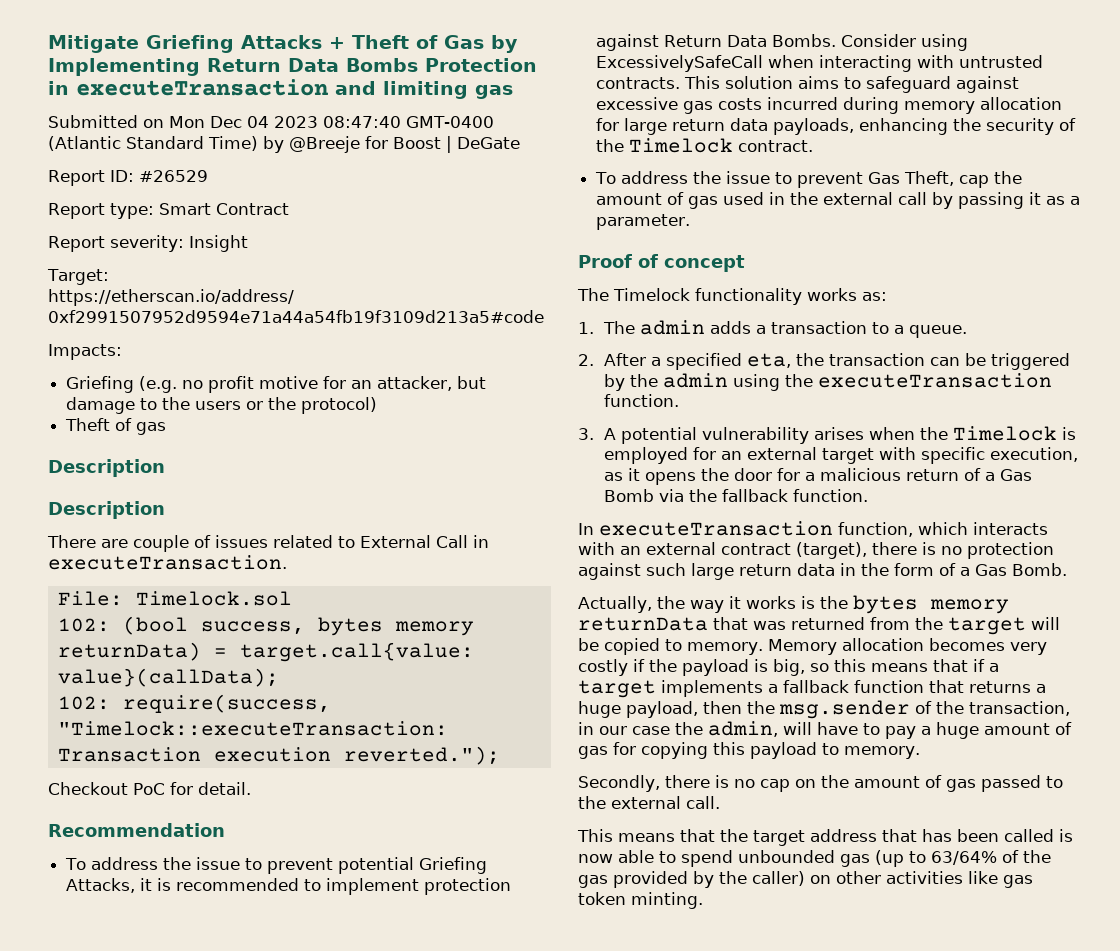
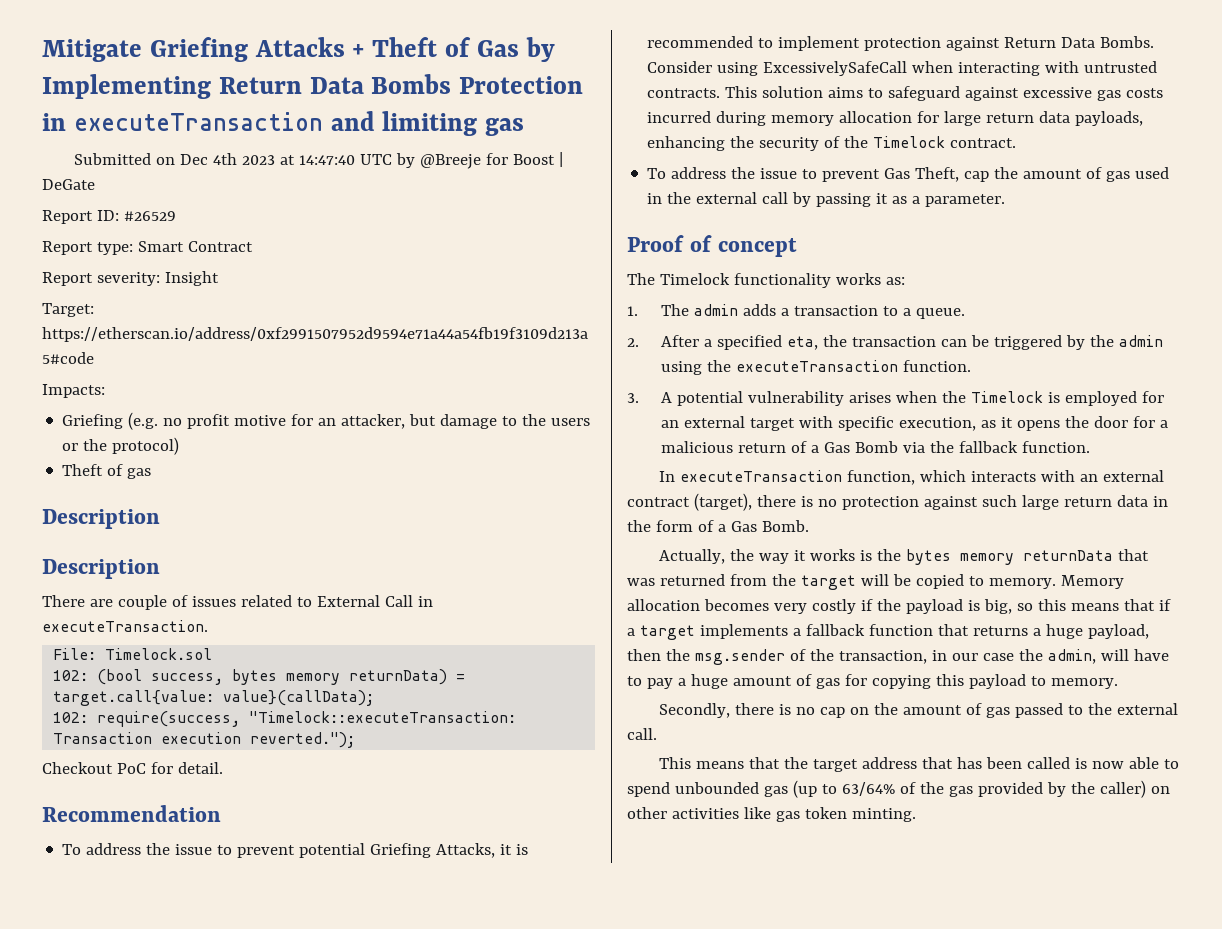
- Submitted on Mon Dec 04 2023 08:47:40 GMT-0400 (Atlantic Standard Time) by @Breeje for Boost | DeGate
+ Submitted on Dec 4th 2023 at 14:47:40 UTC by @Breeje for Boost | DeGate

